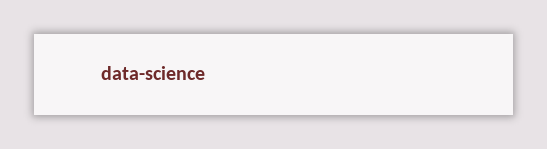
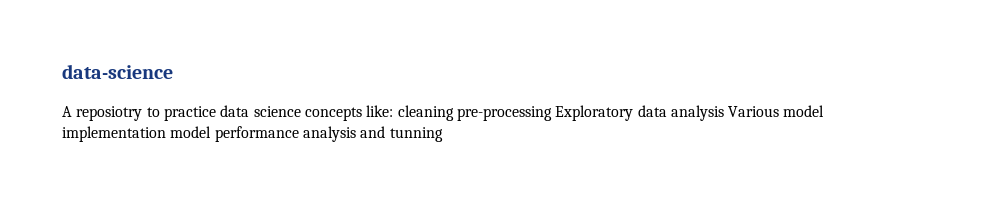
+ A reposiotry to practice data science concepts like: cleaning pre-processing Exploratory data analysis Various model implementation model performance analysis and tunning

